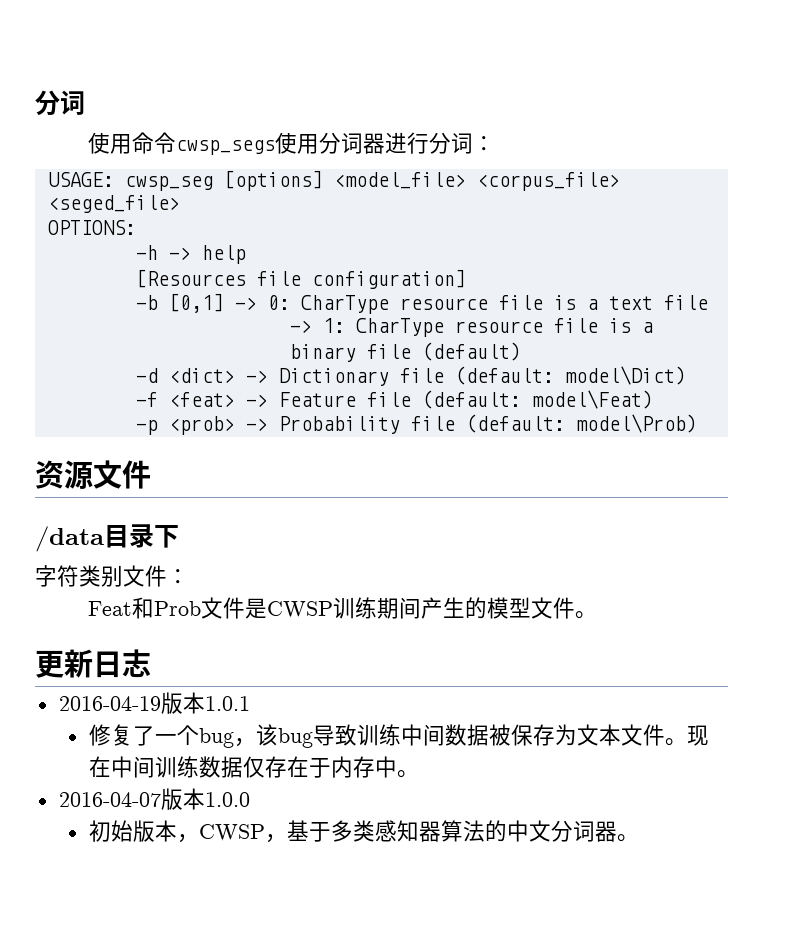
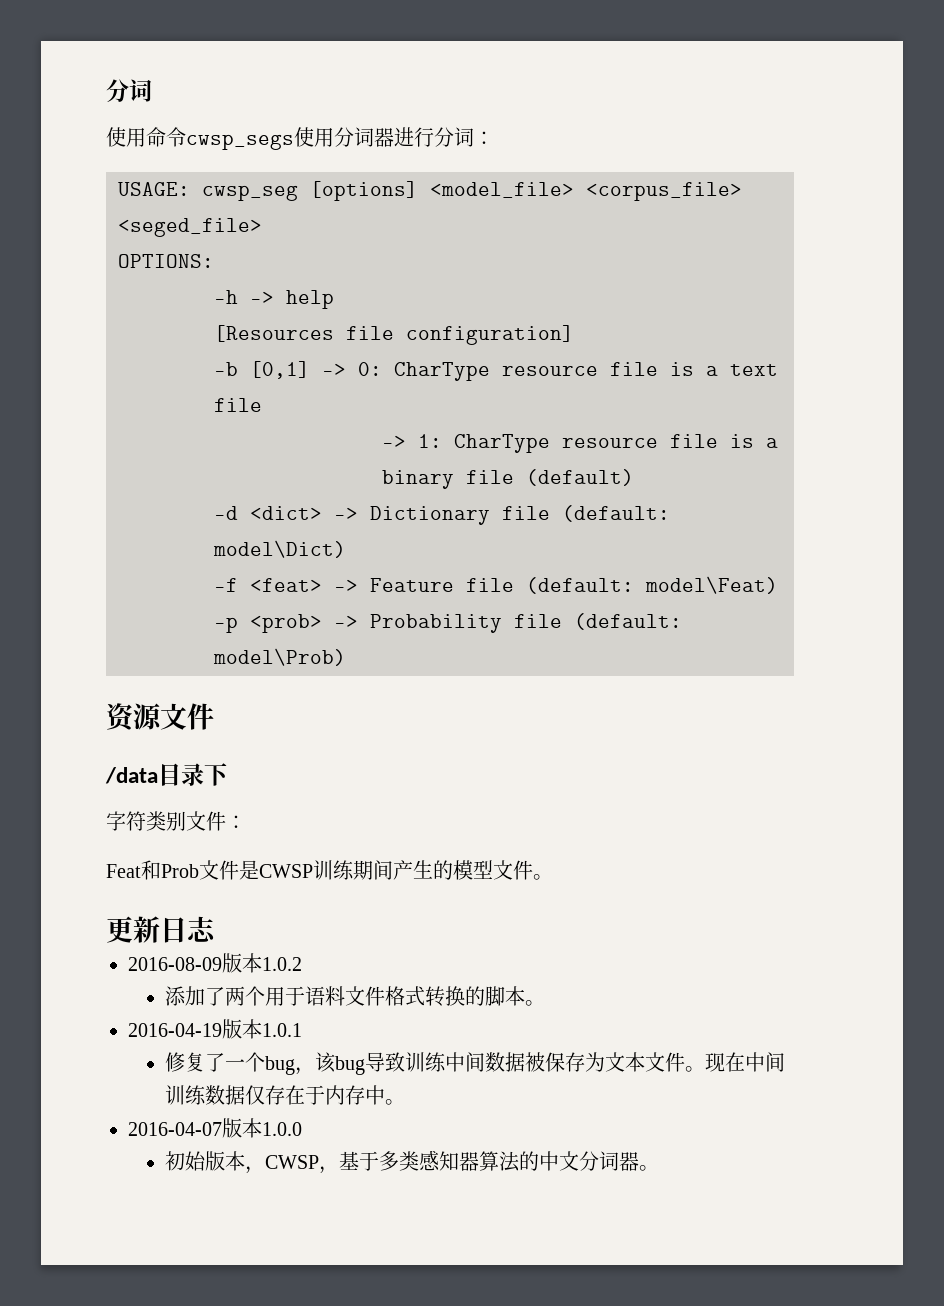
+ 2016-08-09版本1.0.2
+ 添加了两个用于语料文件格式转换的脚本。

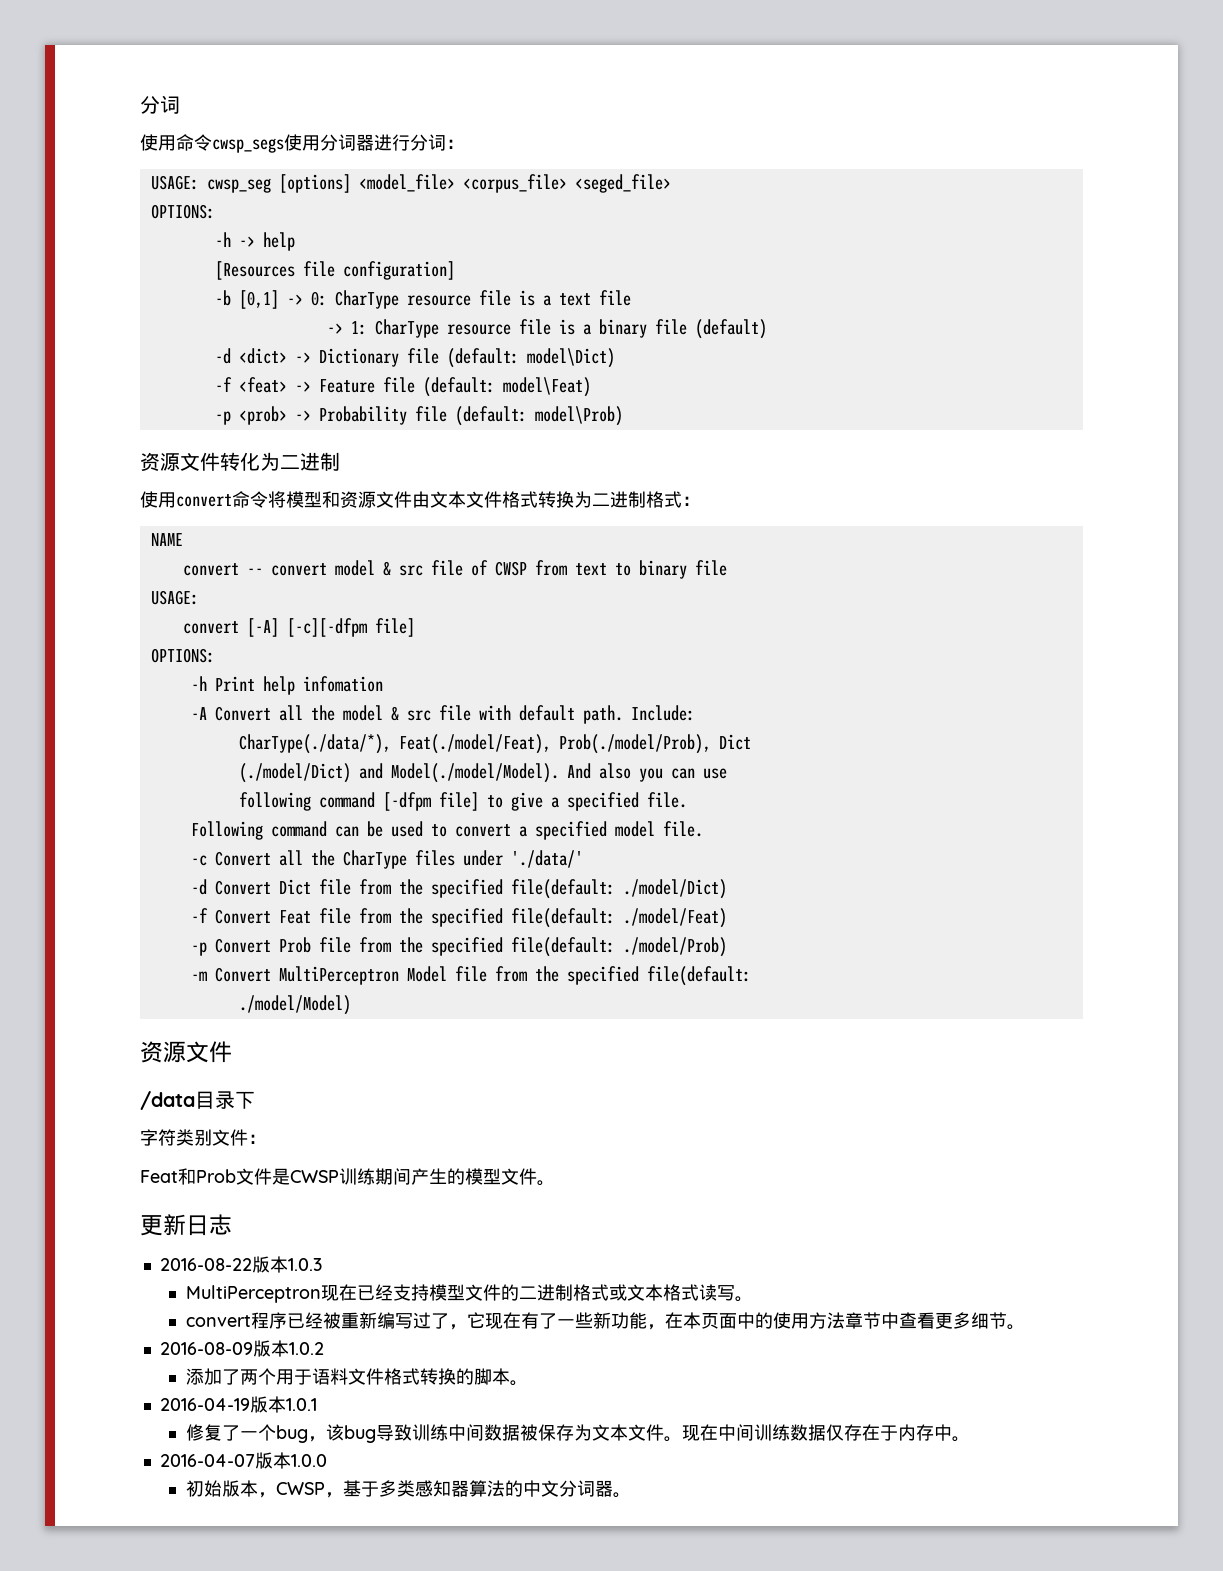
+ 资源文件转化为二进制
+ 使用convert命令将模型和资源文件由文本文件格式转换为二进制格式：
+ NAME
+ convert -- convert model & src file of CWSP from text to binary file
+ USAGE:
+ convert [-A] [-c][-dfpm file]
+ OPTIONS:
+ -h Print help infomation
+ -A Convert all the model & src file with default path. Include:
+ CharType(./data/*), Feat(./model/Feat), Prob(./model/Prob), Dict
+ (./model/Dict) and Model(./model/Model). And also you can use
+ following command [-dfpm file] to give a specified file.
+ Following command can be used to convert a specified model file.
+ -c Convert all the CharType files under './data/'
+ -d Convert Dict file from the specified file(default: ./model/Dict)
+ -f Convert Feat file from the specified file(default: ./model/Feat)
+ -p Convert Prob file from the specified file(default: ./model/Prob)
+ -m Convert MultiPerceptron Model file from the specified file(default:
+ ./model/Model)
+ 2016-08-22版本1.0.3
+ MultiPerceptron现在已经支持模型文件的二进制格式或文本格式读写。
+ convert程序已经被重新编写过了，它现在有了一些新功能，在本页面中的使用方法章节中查看更多细节。

